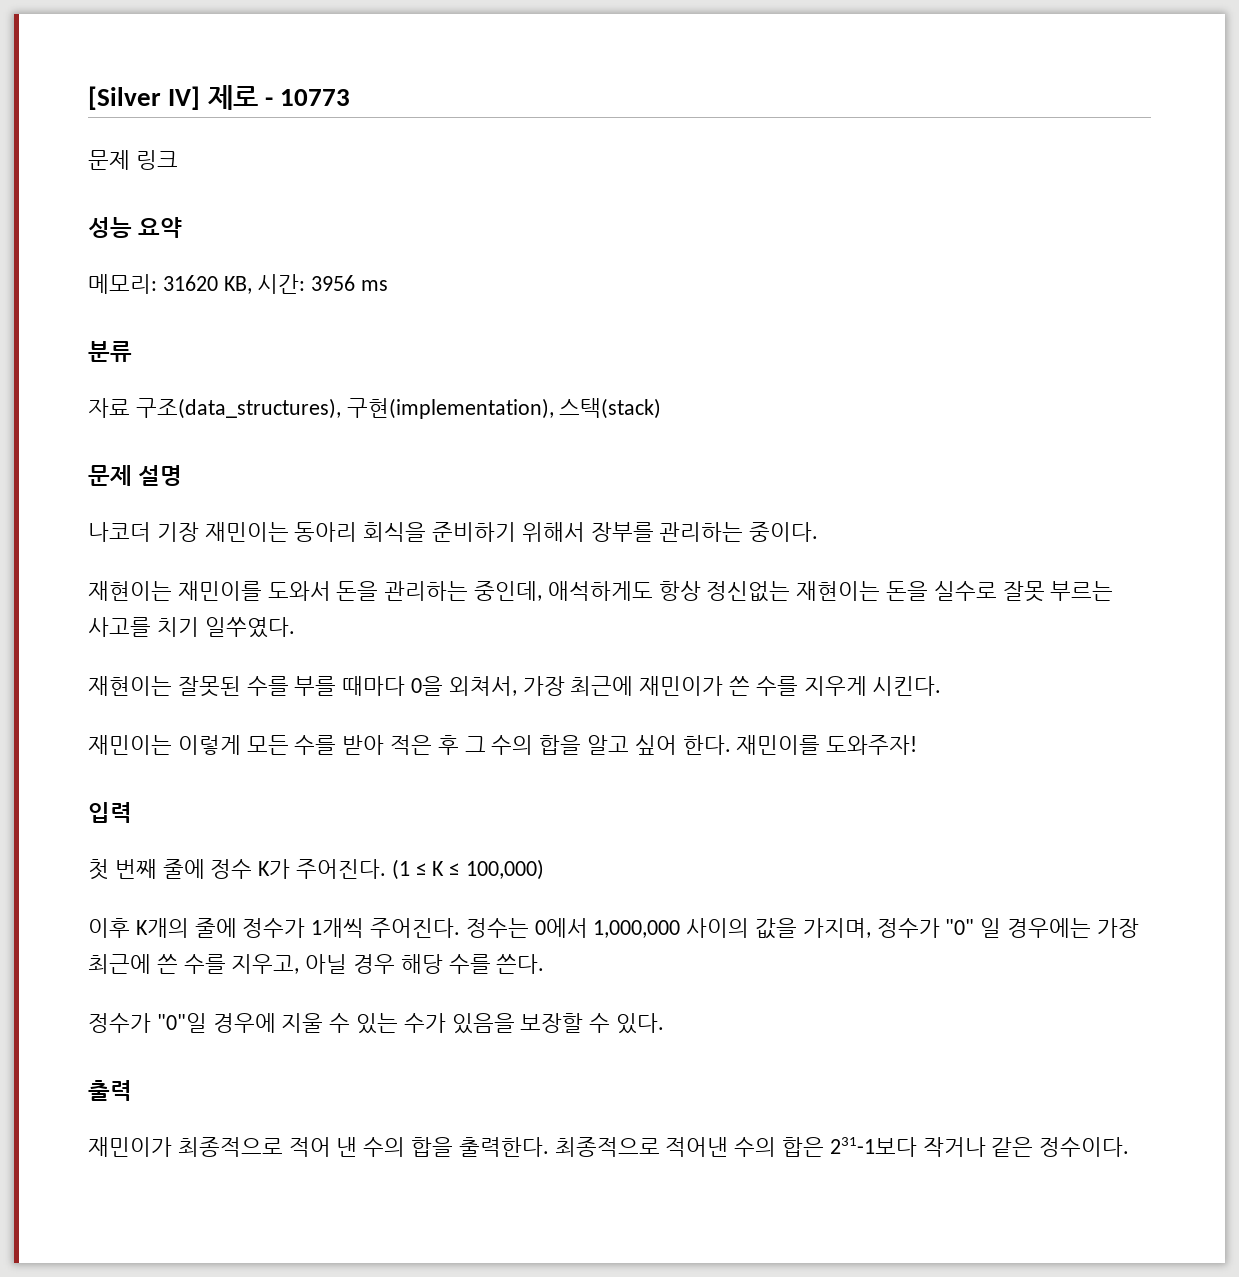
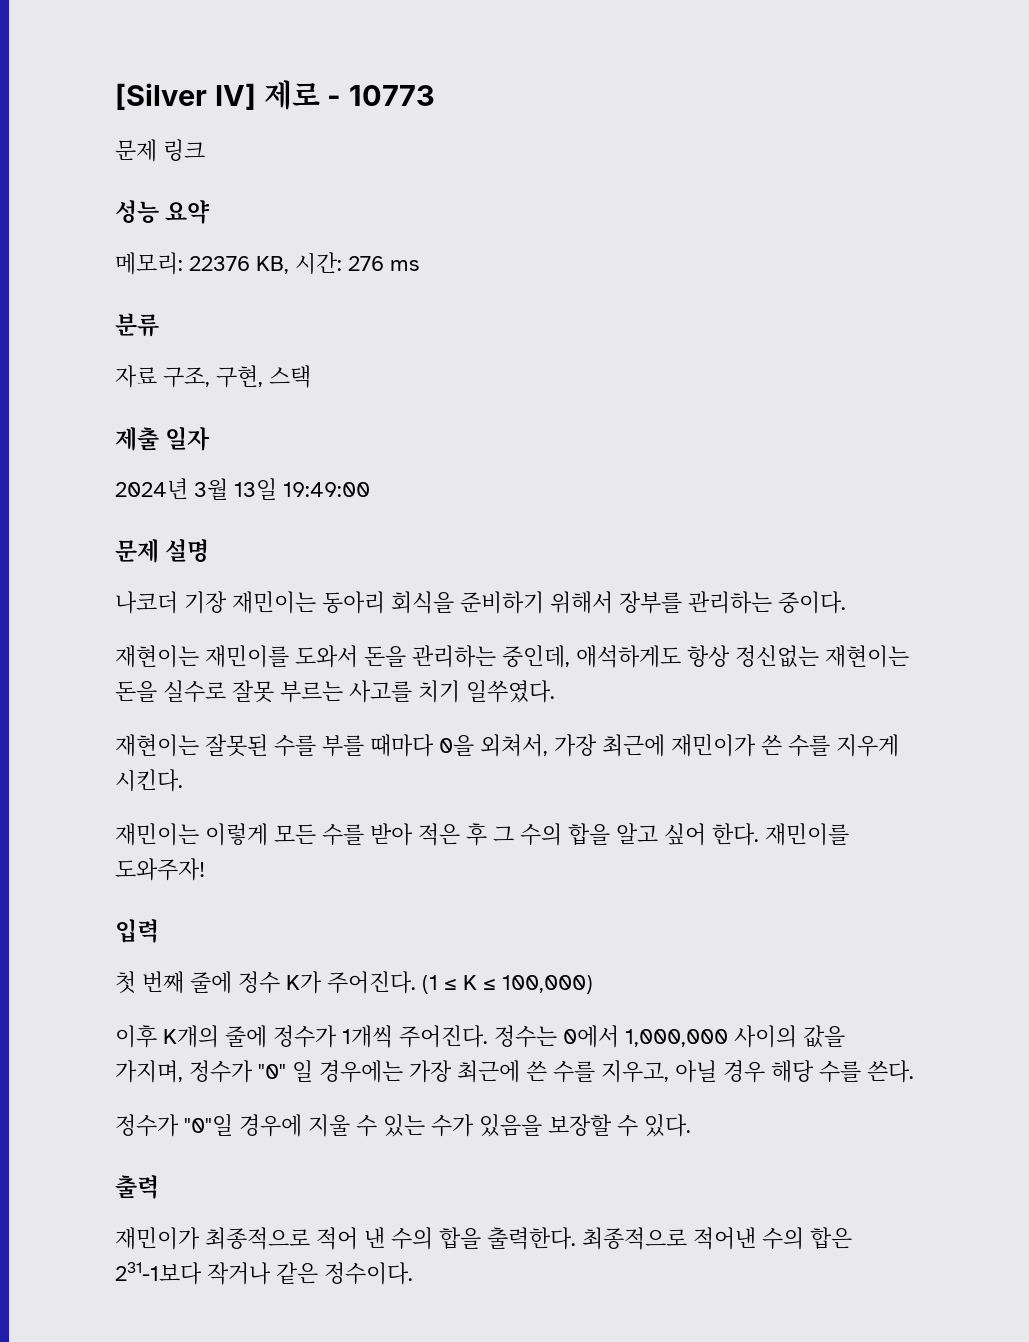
- 메모리: 31620 KB, 시간: 3956 ms
+ 메모리: 22376 KB, 시간: 276 ms
- 자료 구조(data_structures), 구현(implementation), 스택(stack)
+ 자료 구조, 구현, 스택
+ 제출 일자
+ 2024년 3월 13일 19:49:00

